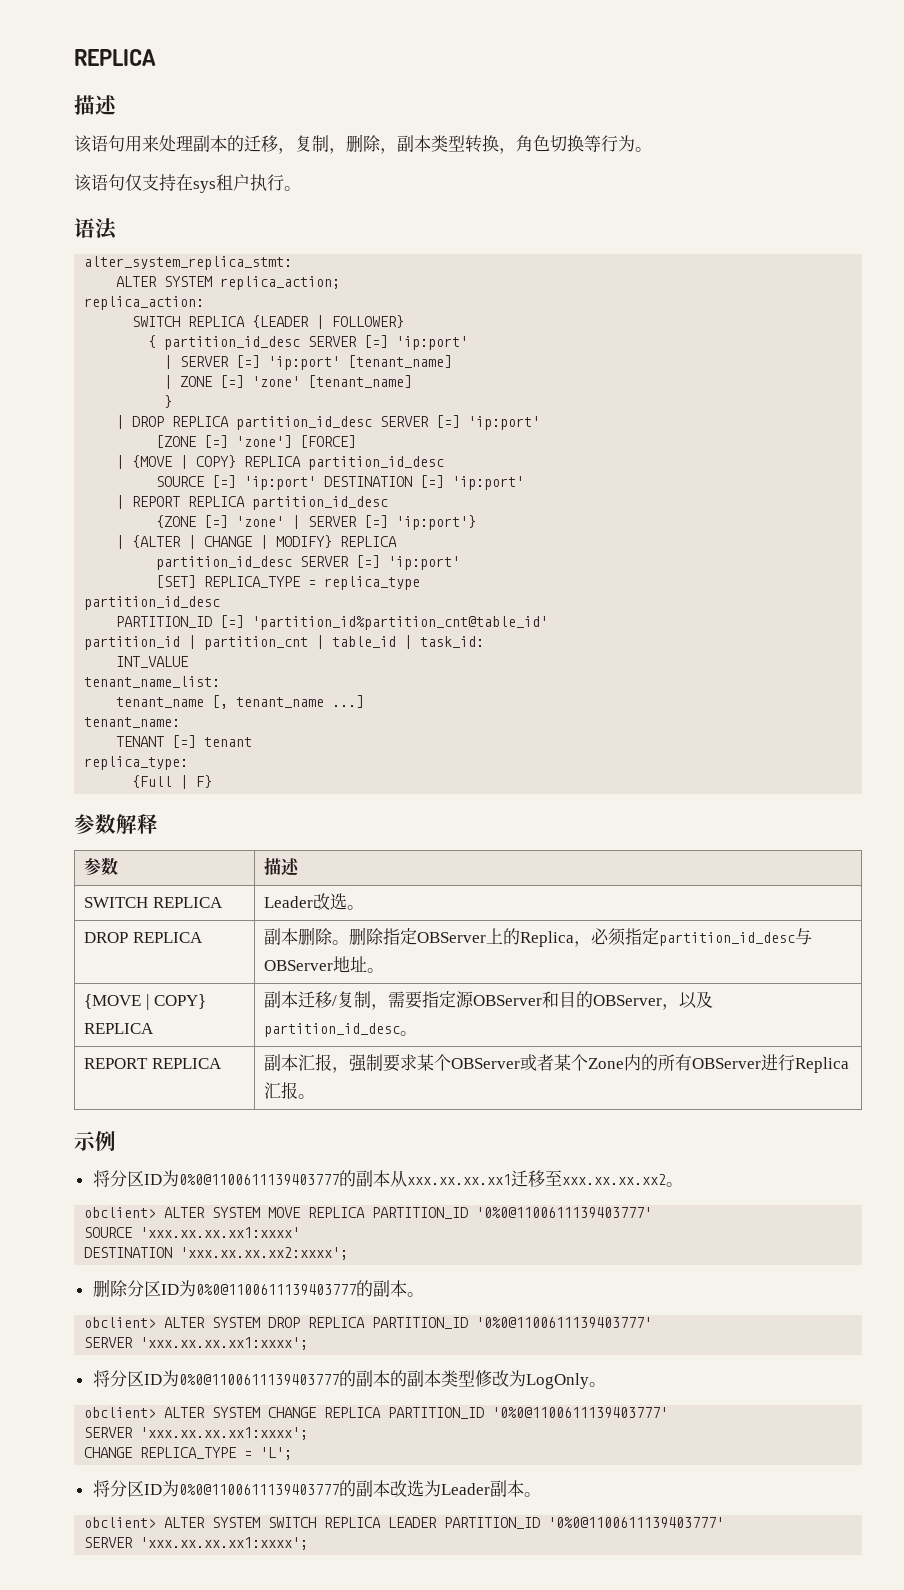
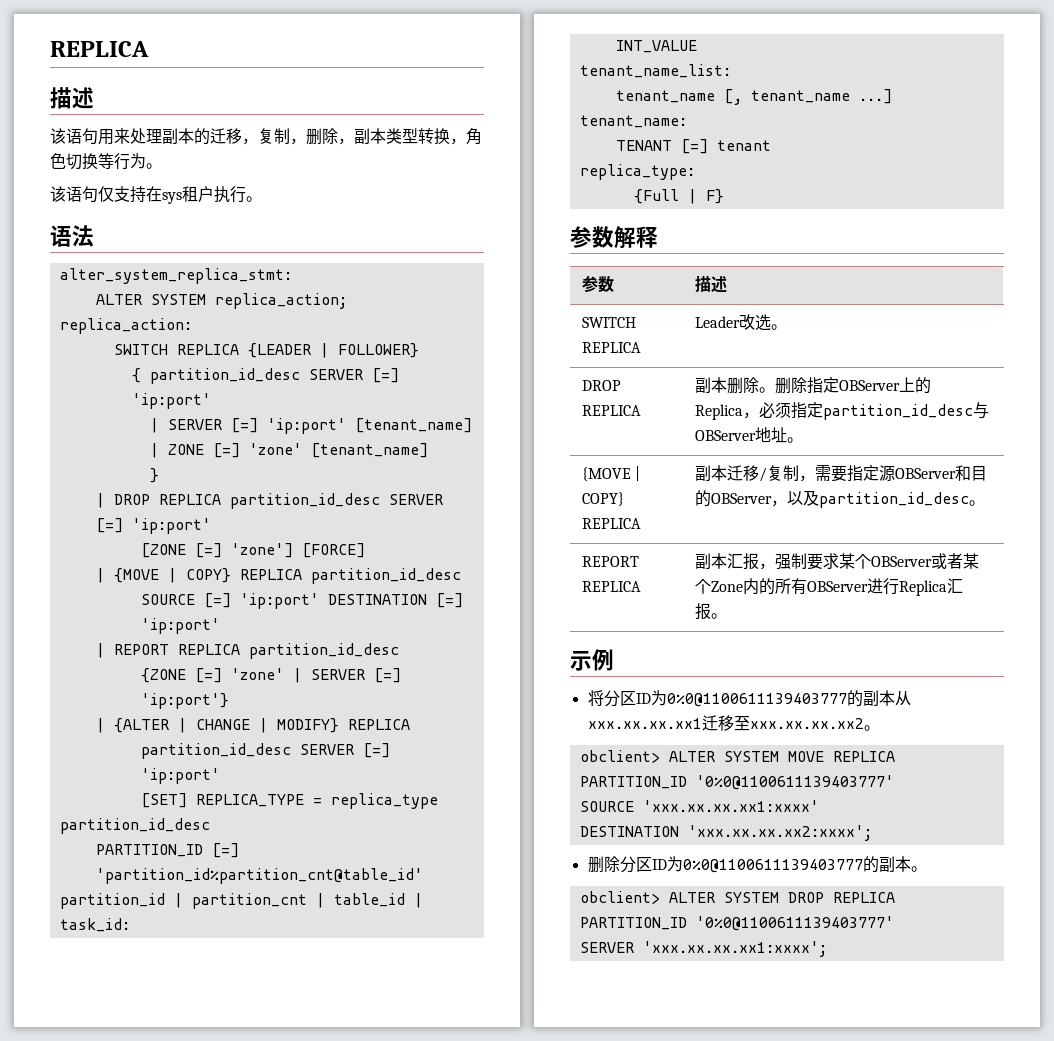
- 将分区ID为0%0@1100611139403777的副本的副本类型修改为LogOnly。
- obclient> ALTER SYSTEM CHANGE REPLICA PARTITION_ID '0%0@1100611139403777'
- SERVER 'xxx.xx.xx.xx1:xxxx';
- CHANGE REPLICA_TYPE = 'L';
- 将分区ID为0%0@1100611139403777的副本改选为Leader副本。
- obclient> ALTER SYSTEM SWITCH REPLICA LEADER PARTITION_ID '0%0@1100611139403777'
- SERVER 'xxx.xx.xx.xx1:xxxx';

